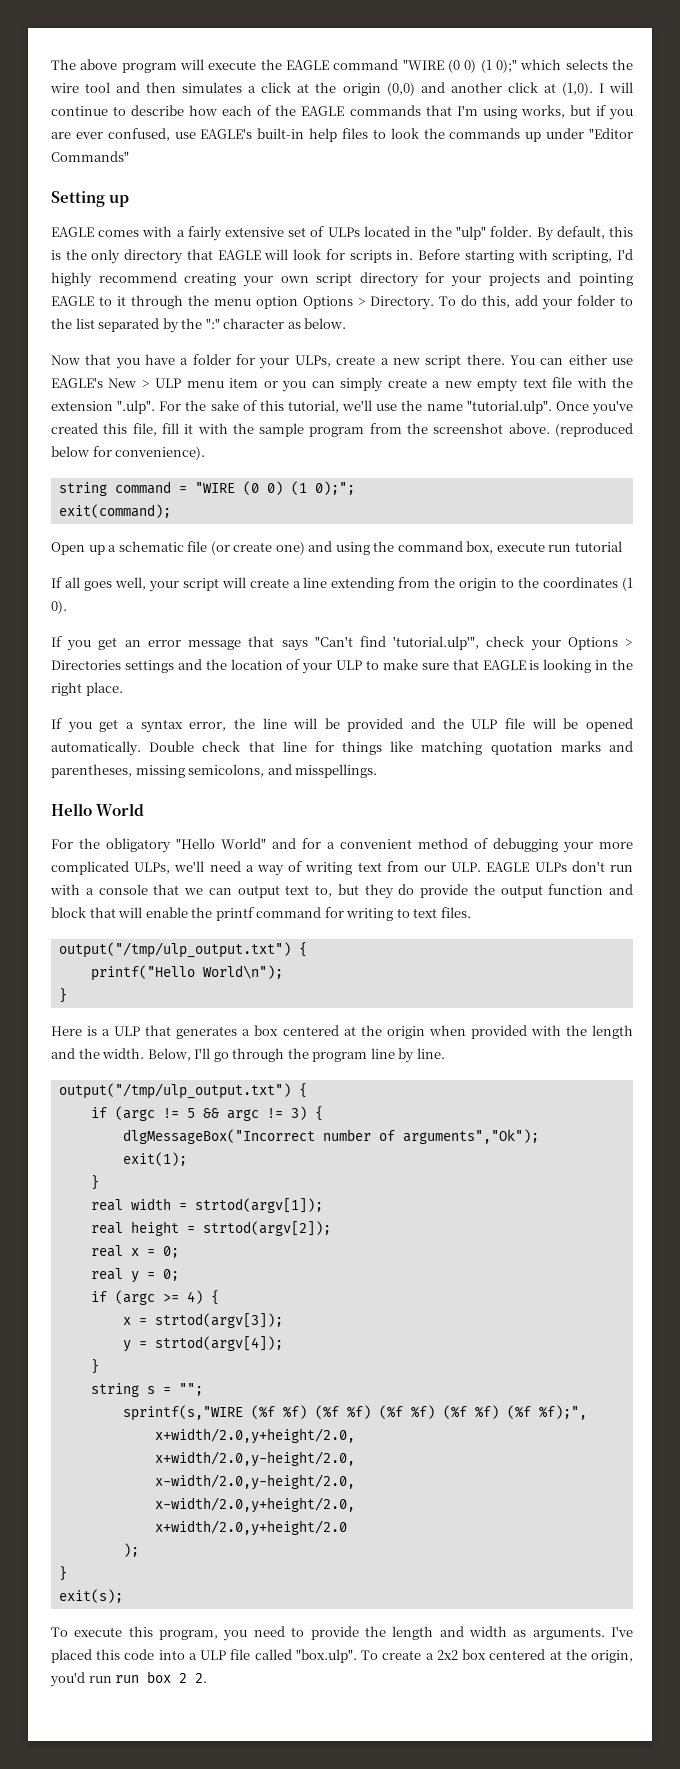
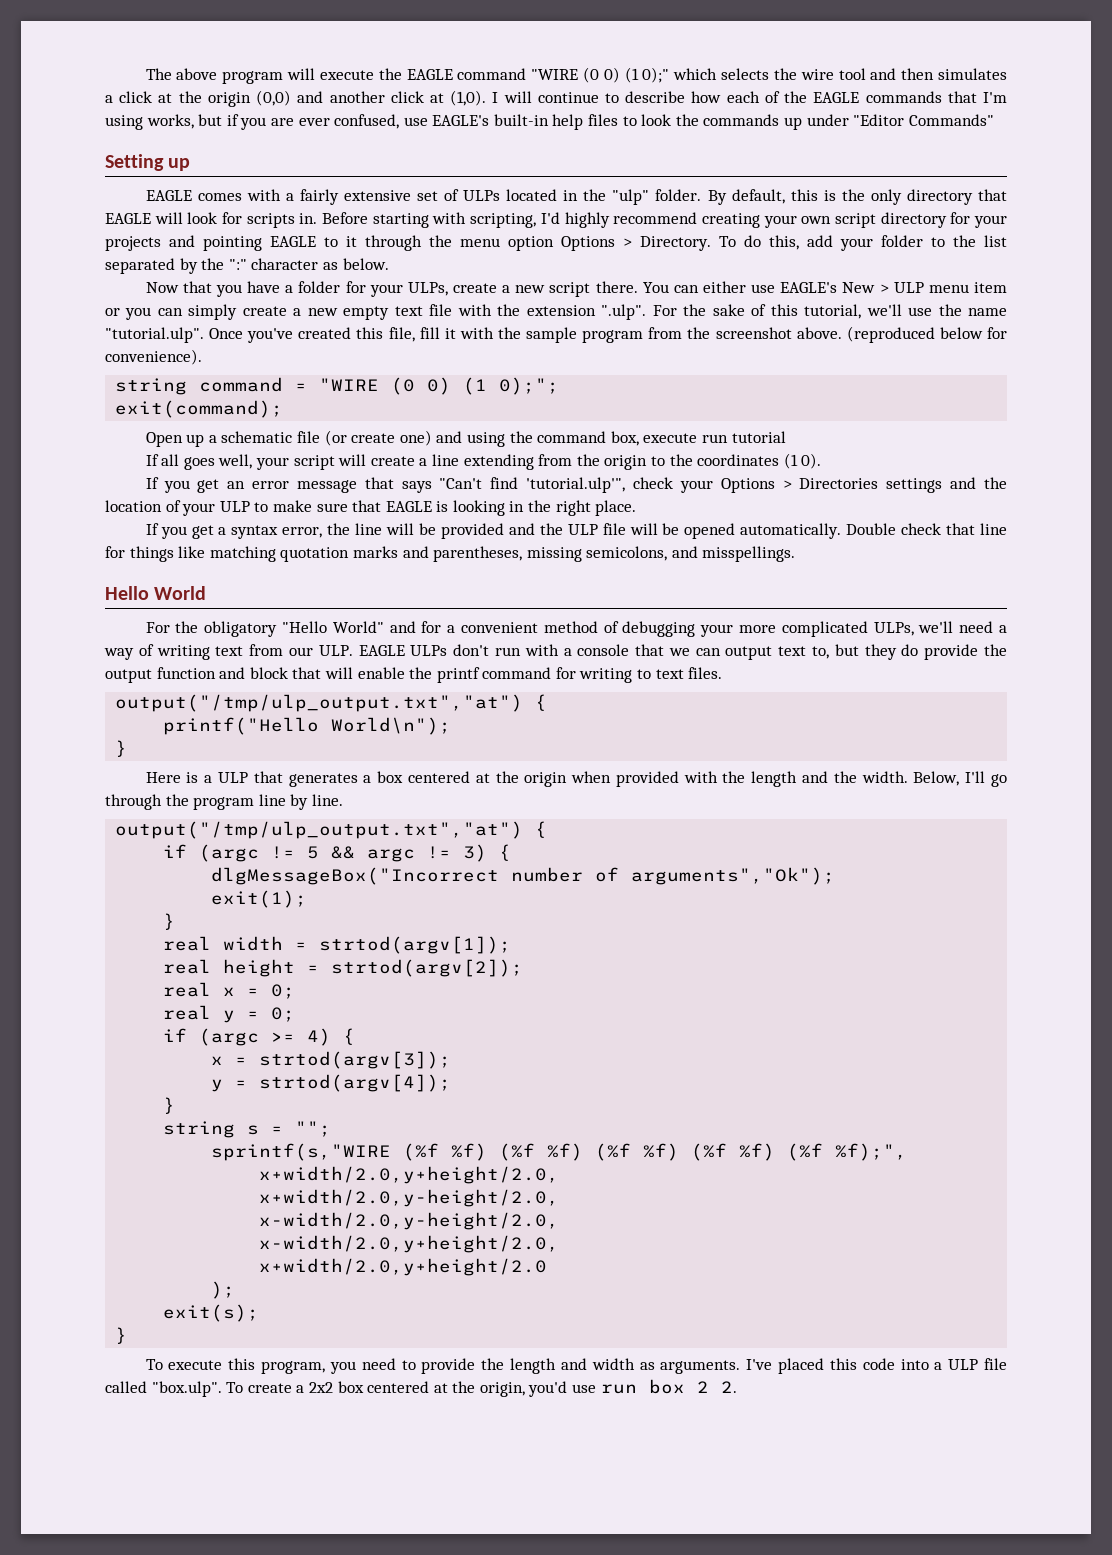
  For the obligatory "Hello World" and for a convenient method of debugging your more complicated ULPs, we'll need a way of writing text from our ULP. EAGLE ULPs don't run with a console that we can output text to, but they do provide the output function and block that will enable the printf command for writing to text files.
- output("/tmp/ulp_output.txt") {
+ output("/tmp/ulp_output.txt","at") {
  Below, I'll go through the program line by line.
- output("/tmp/ulp_output.txt") {
+ output("/tmp/ulp_output.txt","at") {
  );
+ exit(s);
  }
- exit(s);
- I've placed this code into a ULP file called "box.ulp". To create a 2x2 box centered at the origin, you'd run run box 2 2.
+ I've placed this code into a ULP file called "box.ulp". To create a 2x2 box centered at the origin, you'd use run box 2 2.

